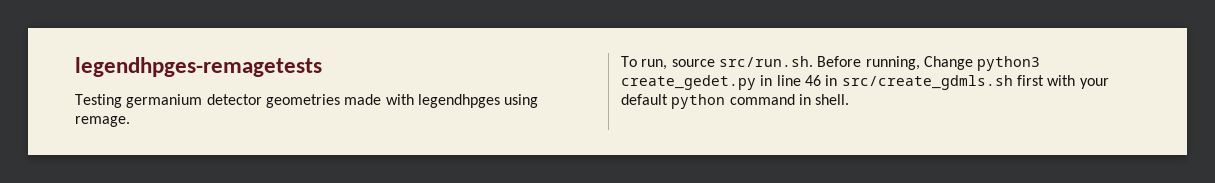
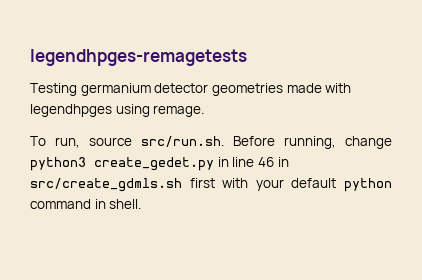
- To run, source src/run.sh. Before running, Change python3 create_gedet.py in line 46 in src/create_gdmls.sh first with your default python command in shell.
+ To run, source src/run.sh. Before running, change python3 create_gedet.py in line 46 in src/create_gdmls.sh first with your default python command in shell.

